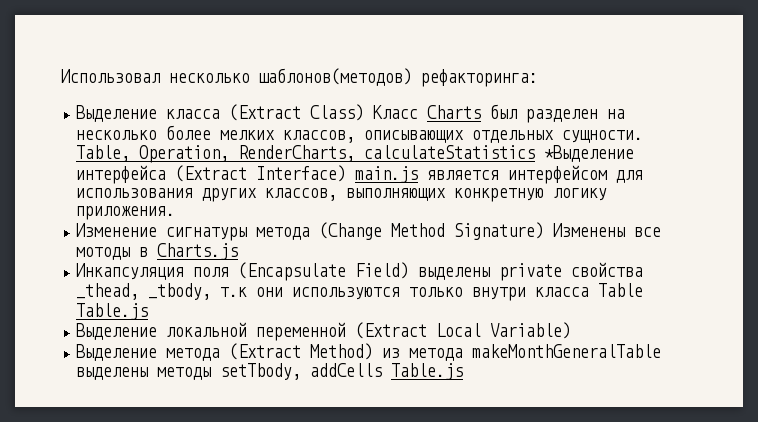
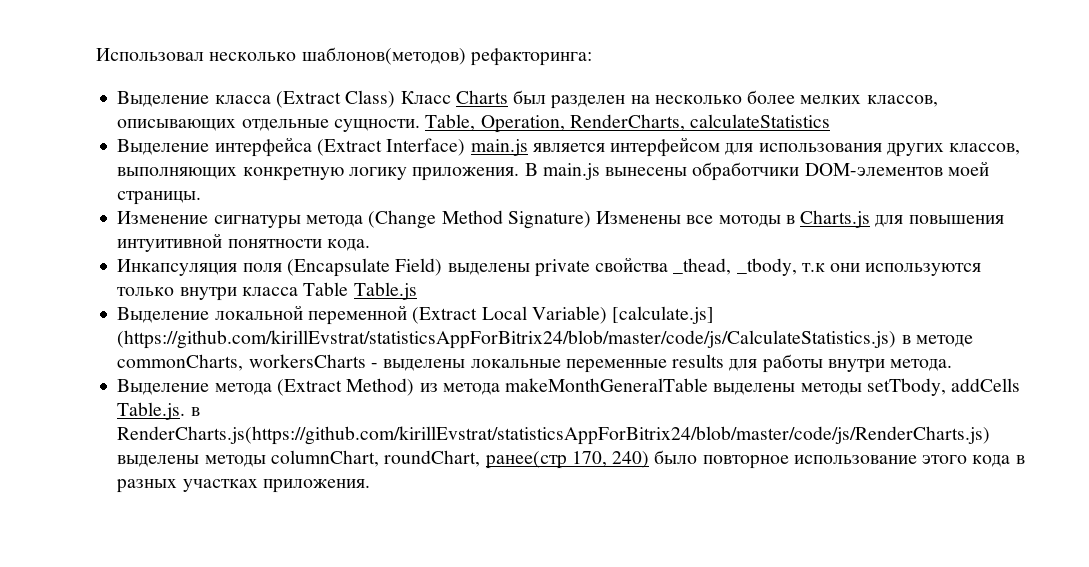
- Выделение класса (Extract Class) Класс Charts был разделен на несколько более мелких классов, описывающих отдельных сущности.
+ Выделение класса (Extract Class) Класс Charts был разделен на несколько более мелких классов, описывающих отдельные сущности.
- Table, Operation, RenderCharts, calculateStatistics *Выделение интерфейса (Extract Interface) main.js является интерфейсом для использования других классов, выполняющих конкретную логику приложения.
+ Table, Operation, RenderCharts, calculateStatistics
+ Выделение интерфейса (Extract Interface) main.js является интерфейсом для использования других классов, выполняющих конкретную логику приложения. В main.js вынесены обработчики DOM-элементов моей страницы.
- Изменение сигнатуры метода (Change Method Signature) Изменены все мотоды в Charts.js
+ Изменение сигнатуры метода (Change Method Signature) Изменены все мотоды в Charts.js для повышения интуитивной понятности кода.
- Выделение локальной переменной (Extract Local Variable)
+ Выделение локальной переменной (Extract Local Variable) [calculate.js] (https://github.com/kirillEvstrat/statisticsAppForBitrix24/blob/master/code/js/CalculateStatistics.js) в методе commonCharts, workersCharts - выделены локальные переменные results для работы внутри метода.
- Выделение метода (Extract Method) из метода makeMonthGeneralTable выделены методы setTbody, addCells Table.js
+ Выделение метода (Extract Method) из метода makeMonthGeneralTable выделены методы setTbody, addCells Table.js. в RenderCharts.js(https://github.com/kirillEvstrat/statisticsAppForBitrix24/blob/master/code/js/RenderCharts.js) выделены методы columnChart, roundChart, ранее(стр 170, 240) было повторное использование этого кода в разных участках приложения.

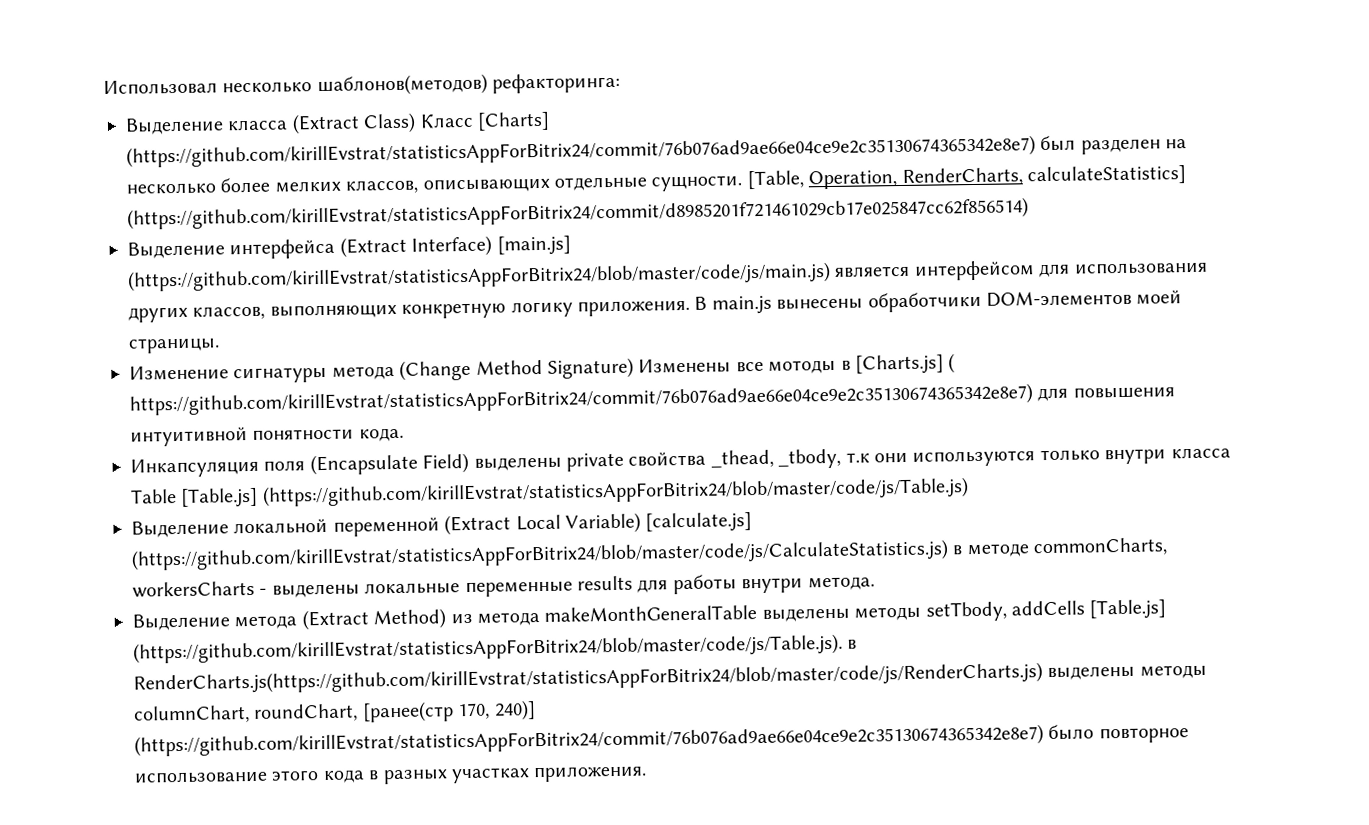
- Выделение класса (Extract Class) Класс Charts был разделен на несколько более мелких классов, описывающих отдельные сущности.
+ Выделение класса (Extract Class) Класс [Charts] (https://github.com/kirillEvstrat/statisticsAppForBitrix24/commit/76b076ad9ae66e04ce9e2c35130674365342e8e7) был разделен на несколько более мелких классов, описывающих отдельные сущности.
- Table, Operation, RenderCharts, calculateStatistics
+ [Table, Operation, RenderCharts, calculateStatistics] (https://github.com/kirillEvstrat/statisticsAppForBitrix24/commit/d8985201f721461029cb17e025847cc62f856514)
- Выделение интерфейса (Extract Interface) main.js является интерфейсом для использования других классов, выполняющих конкретную логику приложения.
+ Выделение интерфейса (Extract Interface) [main.js] (https://github.com/kirillEvstrat/statisticsAppForBitrix24/blob/master/code/js/main.js) является интерфейсом для использования других классов, выполняющих конкретную логику приложения.
- Изменение сигнатуры метода (Change Method Signature) Изменены все мотоды в Charts.js для повышения интуитивной понятности кода.
+ Изменение сигнатуры метода (Change Method Signature) Изменены все мотоды в [Charts.js] ( https://github.com/kirillEvstrat/statisticsAppForBitrix24/commit/76b076ad9ae66e04ce9e2c35130674365342e8e7) для повышения интуитивной понятности кода.
- Инкапсуляция поля (Encapsulate Field) выделены private свойства _thead, _tbody, т.к они используются только внутри класса Table Table.js
+ Инкапсуляция поля (Encapsulate Field) выделены private свойства _thead, _tbody, т.к они используются только внутри класса Table [Table.js] (https://github.com/kirillEvstrat/statisticsAppForBitrix24/blob/master/code/js/Table.js)
- Выделение метода (Extract Method) из метода makeMonthGeneralTable выделены методы setTbody, addCells Table.js. в RenderCharts.js(https://github.com/kirillEvstrat/statisticsAppForBitrix24/blob/master/code/js/RenderCharts.js) выделены методы columnChart, roundChart, ранее(стр 170, 240) было повторное использование этого кода в разных участках приложения.
+ Выделение метода (Extract Method) из метода makeMonthGeneralTable выделены методы setTbody, addCells [Table.js] (https://github.com/kirillEvstrat/statisticsAppForBitrix24/blob/master/code/js/Table.js). в RenderCharts.js(https://github.com/kirillEvstrat/statisticsAppForBitrix24/blob/master/code/js/RenderCharts.js) выделены методы columnChart, roundChart, [ранее(стр 170, 240)] (https://github.com/kirillEvstrat/statisticsAppForBitrix24/commit/76b076ad9ae66e04ce9e2c35130674365342e8e7) было повторное использование этого кода в разных участках приложения.

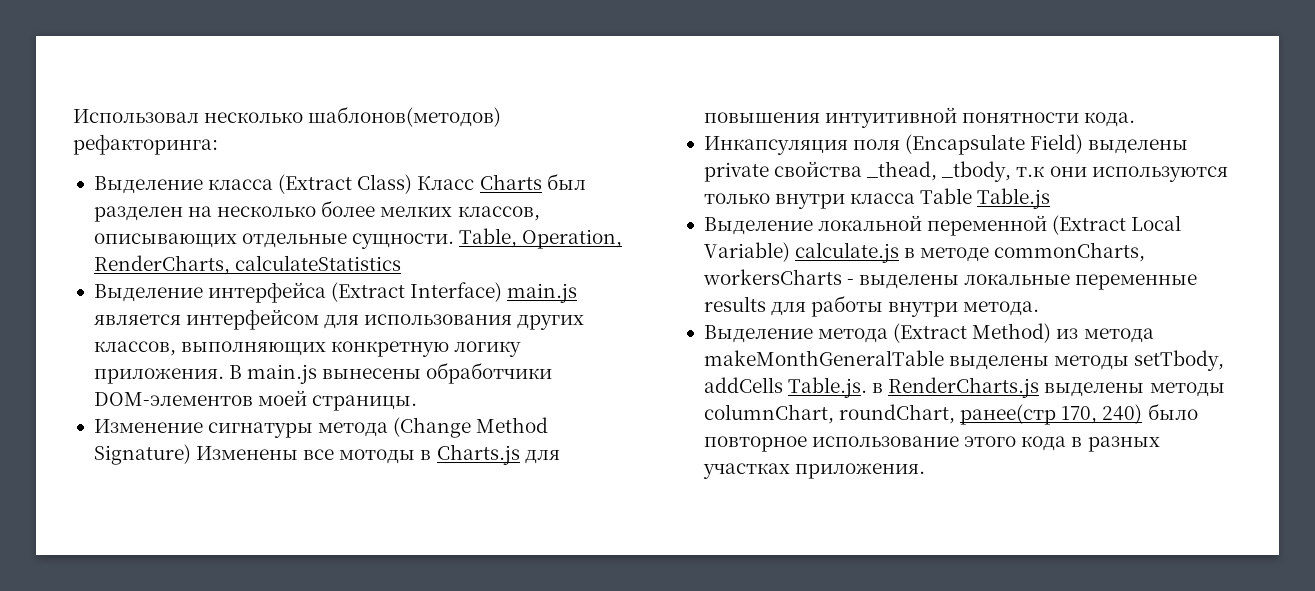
- Выделение класса (Extract Class) Класс [Charts] (https://github.com/kirillEvstrat/statisticsAppForBitrix24/commit/76b076ad9ae66e04ce9e2c35130674365342e8e7) был разделен на несколько более мелких классов, описывающих отдельные сущности.
+ Выделение класса (Extract Class) Класс Charts был разделен на несколько более мелких классов, описывающих отдельные сущности.
- [Table, Operation, RenderCharts, calculateStatistics] (https://github.com/kirillEvstrat/statisticsAppForBitrix24/commit/d8985201f721461029cb17e025847cc62f856514)
+ Table, Operation, RenderCharts, calculateStatistics
- Выделение интерфейса (Extract Interface) [main.js] (https://github.com/kirillEvstrat/statisticsAppForBitrix24/blob/master/code/js/main.js) является интерфейсом для использования других классов, выполняющих конкретную логику приложения.
+ Выделение интерфейса (Extract Interface) main.js является интерфейсом для использования других классов, выполняющих конкретную логику приложения.
- Изменение сигнатуры метода (Change Method Signature) Изменены все мотоды в [Charts.js] ( https://github.com/kirillEvstrat/statisticsAppForBitrix24/commit/76b076ad9ae66e04ce9e2c35130674365342e8e7) для повышения интуитивной понятности кода.
+ Изменение сигнатуры метода (Change Method Signature) Изменены все мотоды в Charts.js для повышения интуитивной понятности кода.
- Инкапсуляция поля (Encapsulate Field) выделены private свойства _thead, _tbody, т.к они используются только внутри класса Table [Table.js] (https://github.com/kirillEvstrat/statisticsAppForBitrix24/blob/master/code/js/Table.js)
+ Инкапсуляция поля (Encapsulate Field) выделены private свойства _thead, _tbody, т.к они используются только внутри класса Table Table.js
- Выделение локальной переменной (Extract Local Variable) [calculate.js] (https://github.com/kirillEvstrat/statisticsAppForBitrix24/blob/master/code/js/CalculateStatistics.js) в методе commonCharts, workersCharts - выделены локальные переменные results для работы внутри метода.
+ Выделение локальной переменной (Extract Local Variable) calculate.js в методе commonCharts, workersCharts - выделены локальные переменные results для работы внутри метода.
- Выделение метода (Extract Method) из метода makeMonthGeneralTable выделены методы setTbody, addCells [Table.js] (https://github.com/kirillEvstrat/statisticsAppForBitrix24/blob/master/code/js/Table.js). в RenderCharts.js(https://github.com/kirillEvstrat/statisticsAppForBitrix24/blob/master/code/js/RenderCharts.js) выделены методы columnChart, roundChart, [ранее(стр 170, 240)] (https://github.com/kirillEvstrat/statisticsAppForBitrix24/commit/76b076ad9ae66e04ce9e2c35130674365342e8e7) было повторное использование этого кода в разных участках приложения.
+ Выделение метода (Extract Method) из метода makeMonthGeneralTable выделены методы setTbody, addCells Table.js. в RenderCharts.js выделены методы columnChart, roundChart, ранее(стр 170, 240) было повторное использование этого кода в разных участках приложения.

